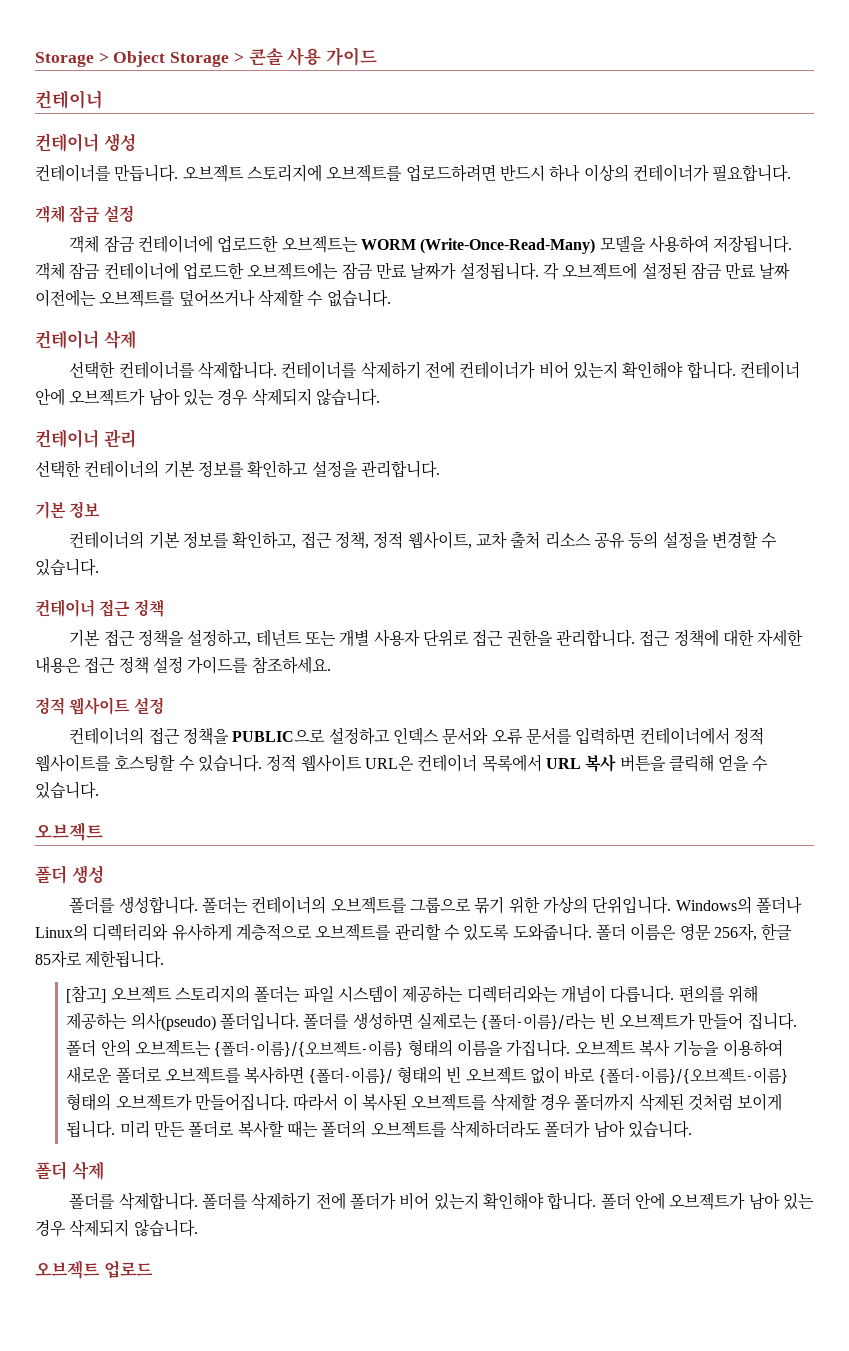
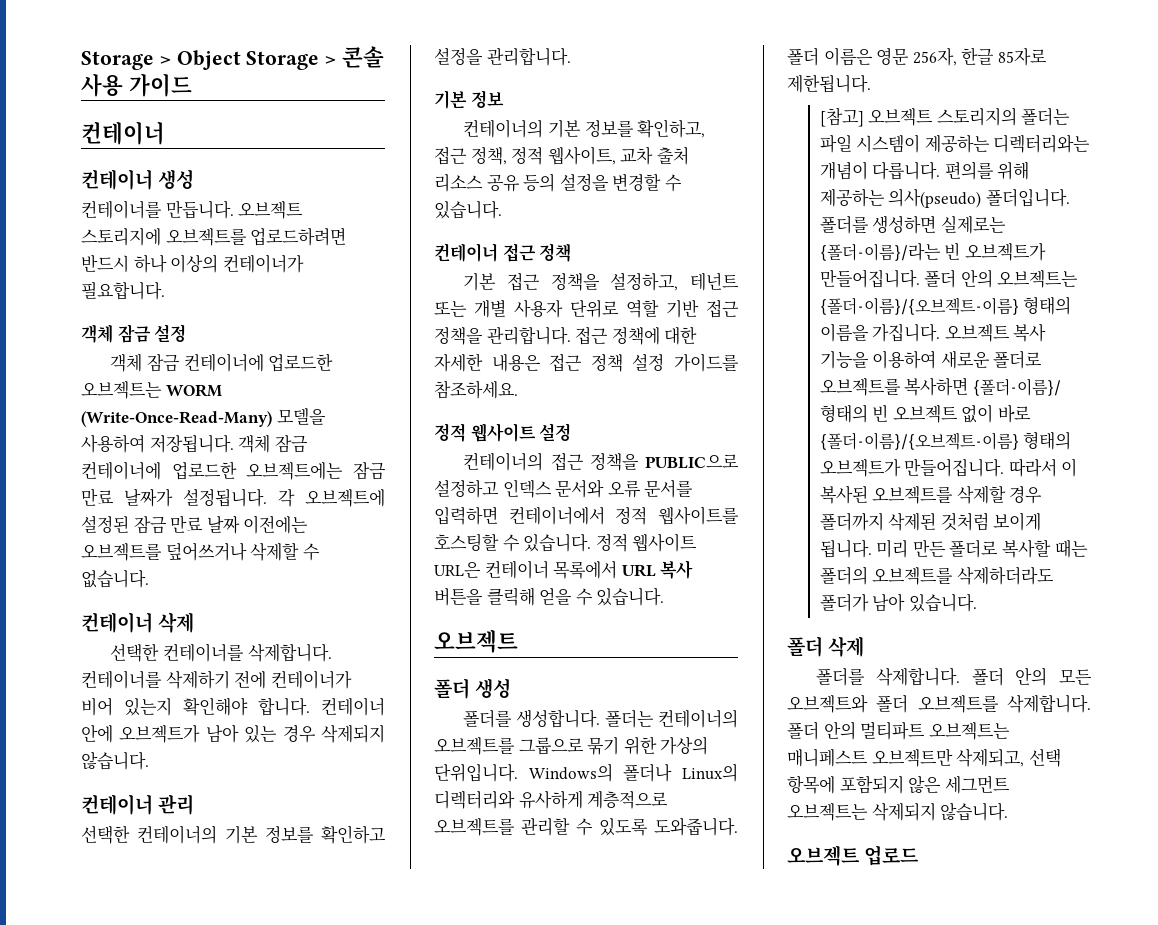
- 기본 접근 정책을 설정하고, 테넌트 또는 개별 사용자 단위로 접근 권한을 관리합니다.
+ 기본 접근 정책을 설정하고, 테넌트 또는 개별 사용자 단위로 역할 기반 접근 정책을 관리합니다.
- 폴더를 생성하면 실제로는 {폴더-이름}/라는 빈 오브젝트가 만들어 집니다.
+ 폴더를 생성하면 실제로는 {폴더-이름}/라는 빈 오브젝트가 만들어집니다.
- 폴더를 삭제하기 전에 폴더가 비어 있는지 확인해야 합니다. 폴더 안에 오브젝트가 남아 있는 경우 삭제되지 않습니다.
+ 폴더 안의 모든 오브젝트와 폴더 오브젝트를 삭제합니다. 폴더 안의 멀티파트 오브젝트는 매니페스트 오브젝트만 삭제되고, 선택 항목에 포함되지 않은 세그먼트 오브젝트는 삭제되지 않습니다.

